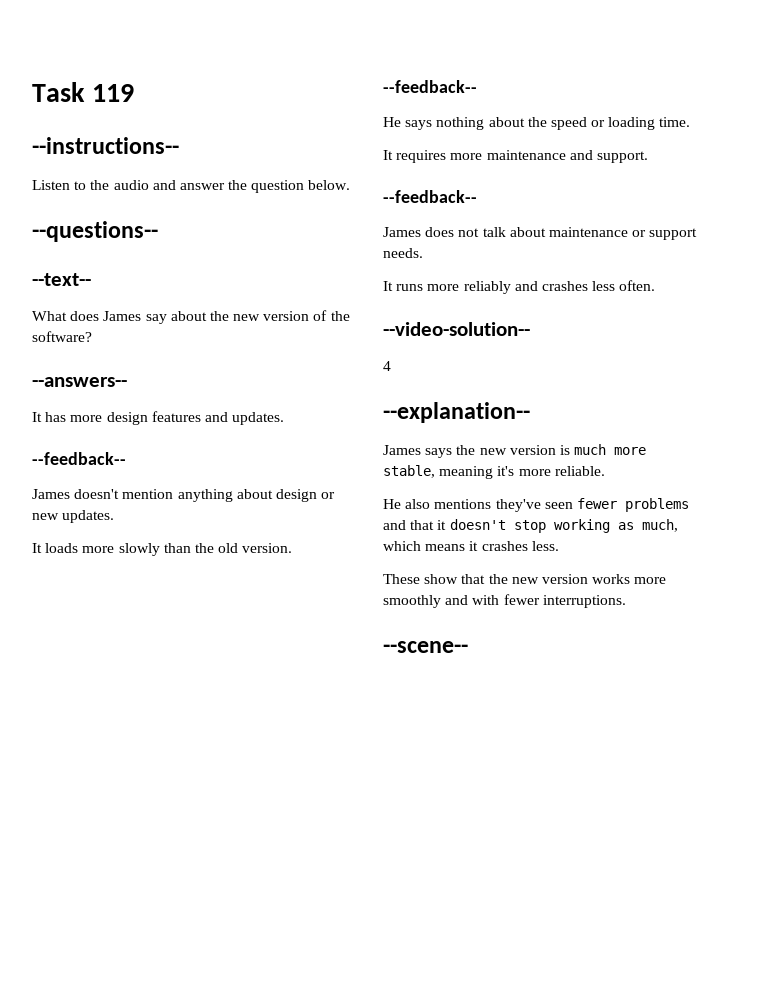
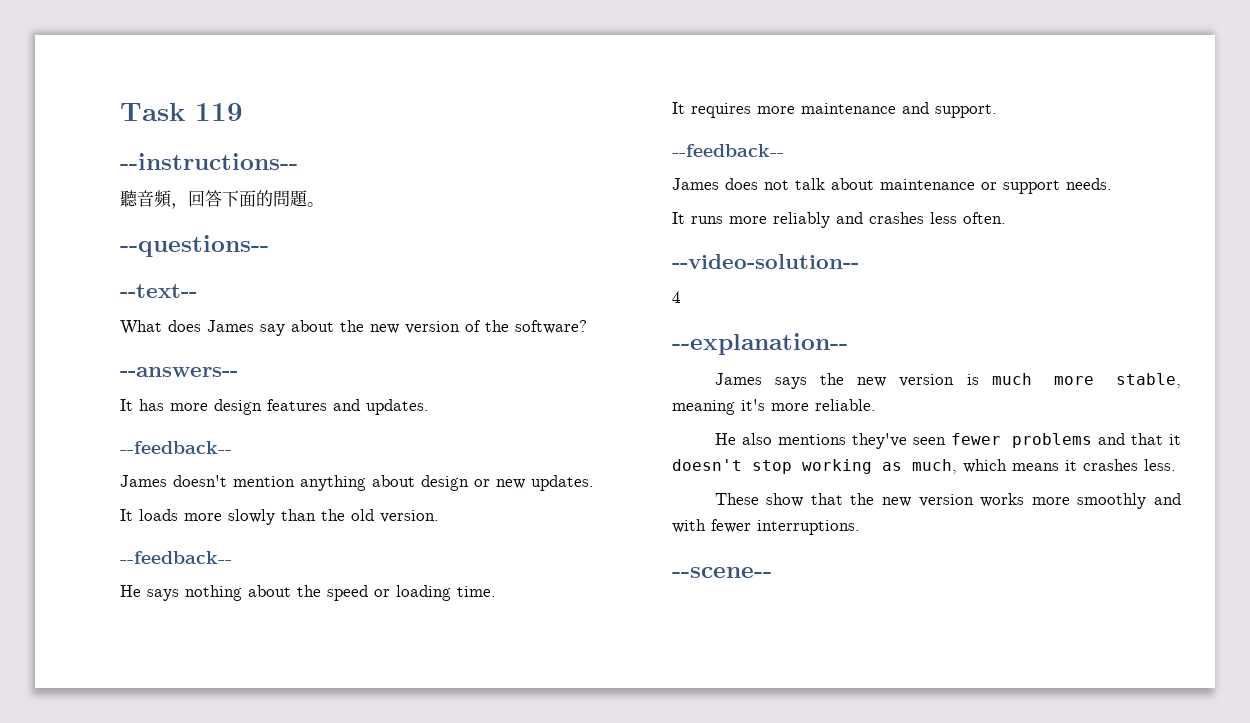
- Listen to the audio and answer the question below.
+ 聽音頻，回答下面的問題。

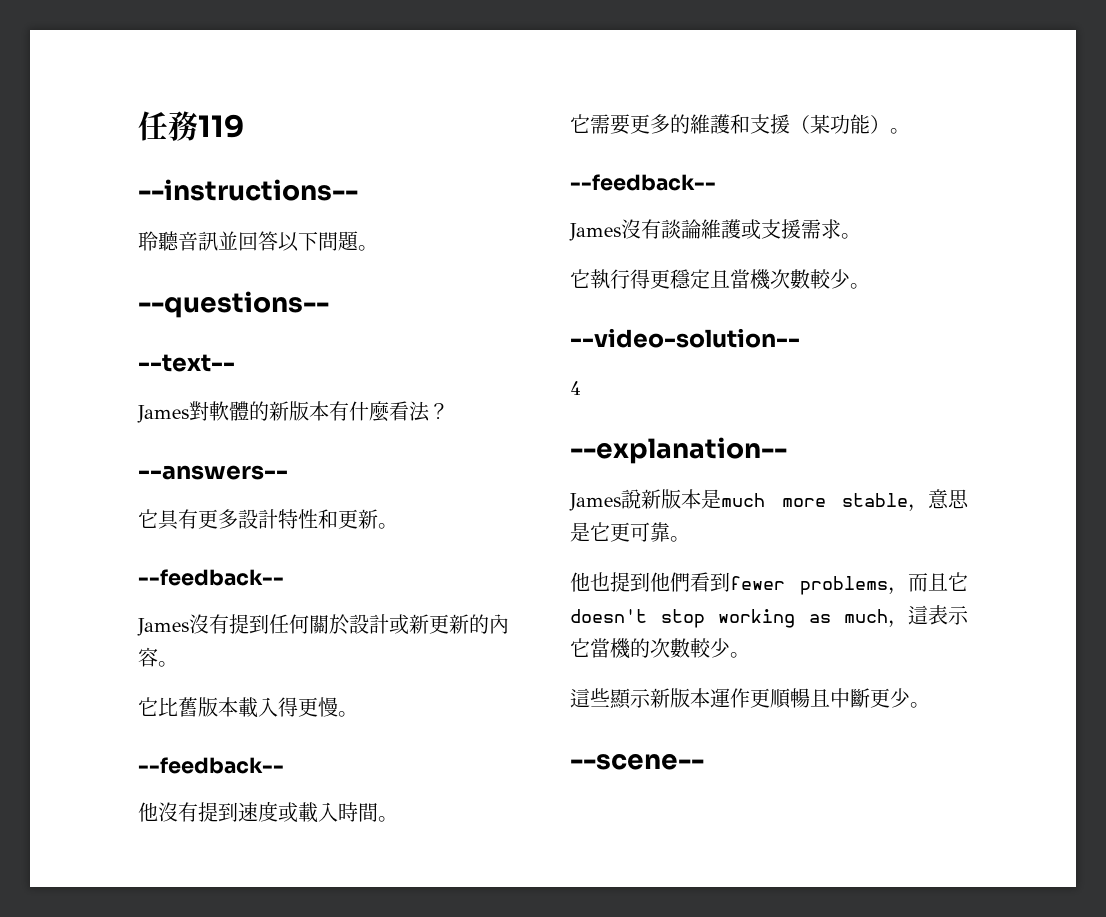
- Task 119
+ 任務119
- 聽音頻，回答下面的問題。
+ 聆聽音訊並回答以下問題。
- What does James say about the new version of the software?
+ James對軟體的新版本有什麼看法？
  --answers--
- It has more design features and updates.
+ 它具有更多設計特性和更新。
  --feedback--
- James doesn't mention anything about design or new updates.
- It loads more slowly than the old version.
+ James沒有提到任何關於設計或新更新的內容。
+ 它比舊版本載入得更慢。
  --feedback--
- He says nothing about the speed or loading time.
- It requires more maintenance and support.
+ 他沒有提到速度或載入時間。
+ 它需要更多的維護和支援（某功能）。
  --feedback--
- James does not talk about maintenance or support needs.
- It runs more reliably and crashes less often.
+ James沒有談論維護或支援需求。
+ 它執行得更穩定且當機次數較少。
  --video-solution--
  4
  --explanation--
- James says the new version is much more stable, meaning it's more reliable.
- He also mentions they've seen fewer problems and that it doesn't stop working as much, which means it crashes less.
- These show that the new version works more smoothly and with fewer interruptions.
+ James說新版本是much more stable，意思是它更可靠。
+ 他也提到他們看到fewer problems，而且它doesn't stop working as much，這表示它當機的次數較少。
+ 這些顯示新版本運作更順暢且中斷更少。

